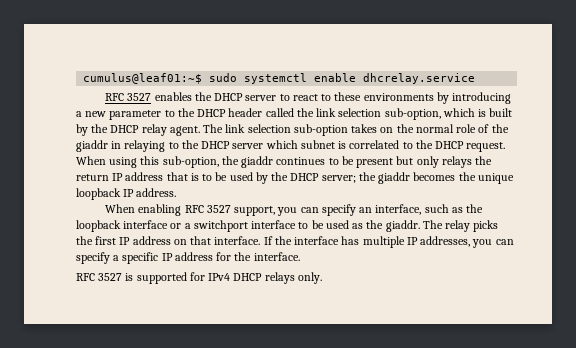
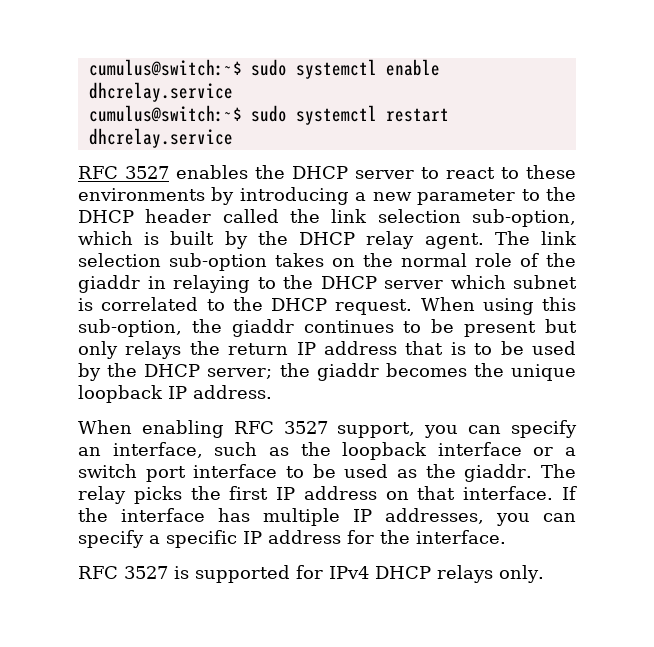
- cumulus@leaf01:~$ sudo systemctl enable dhcrelay.service
+ cumulus@switch:~$ sudo systemctl enable dhcrelay.service
+ cumulus@switch:~$ sudo systemctl restart dhcrelay.service
- When enabling RFC 3527 support, you can specify an interface, such as the loopback interface or a switchport interface to be used as the giaddr.
+ When enabling RFC 3527 support, you can specify an interface, such as the loopback interface or a switch port interface to be used as the giaddr.

